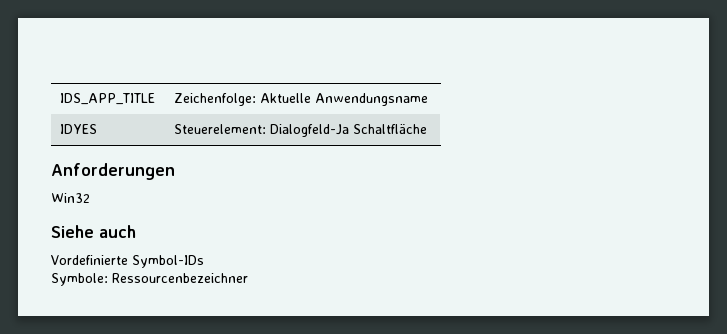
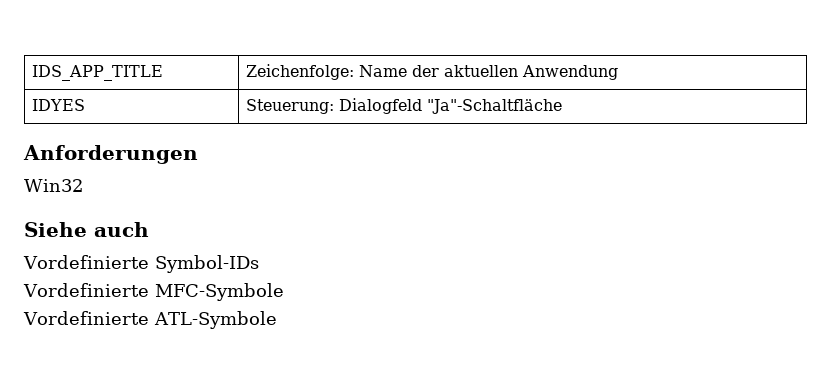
- IDS_APP_TITLE | Zeichenfolge: Aktuelle Anwendungsname
- IDYES | Steuerelement: Dialogfeld-Ja Schaltfläche
+ IDS_APP_TITLE | Zeichenfolge: Name der aktuellen Anwendung
+ IDYES | Steuerung: Dialogfeld "Ja"-Schaltfläche
- Symbole: Ressourcenbezeichner
+ Vordefinierte MFC-Symbole
+ Vordefinierte ATL-Symbole

